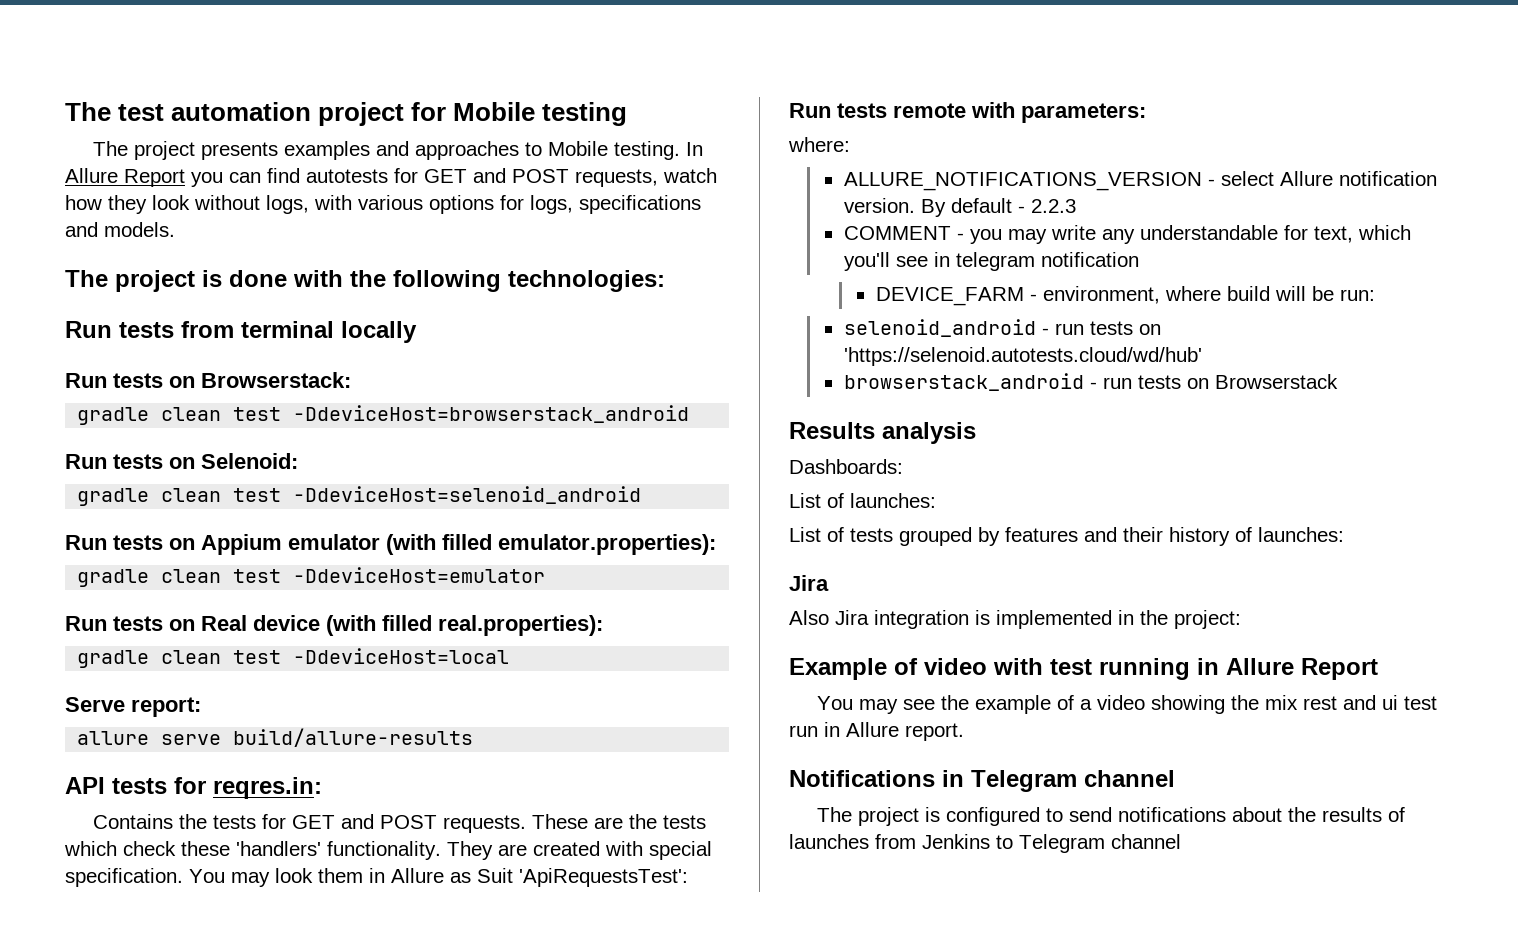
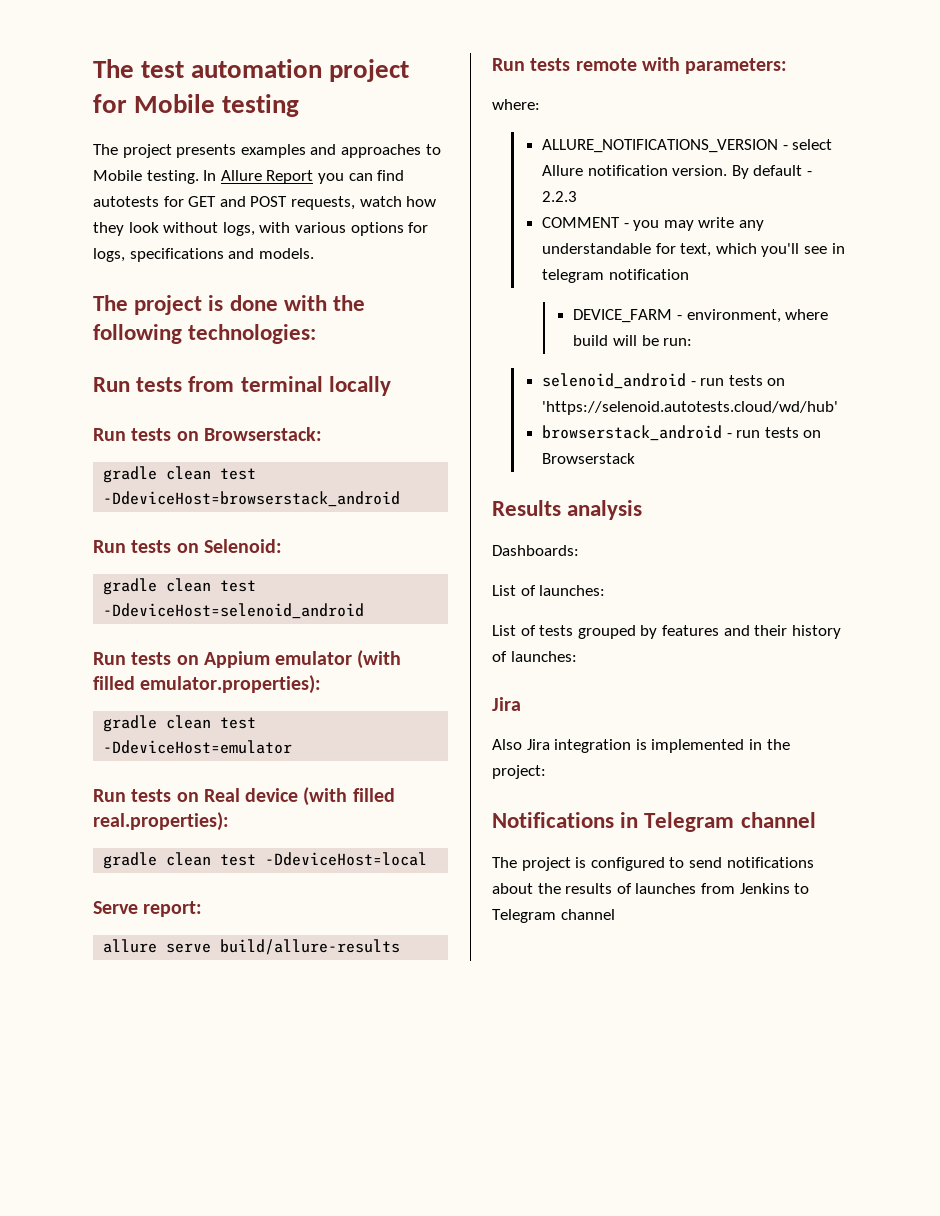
- API tests for reqres.in:
- Contains the tests for GET and POST requests. These are the tests which check these 'handlers' functionality. They are created with special specification. You may look them in Allure as Suit 'ApiRequestsTest':
- Example of video with test running in Allure Report
- You may see the example of a video showing the mix rest and ui test run in Allure report.

